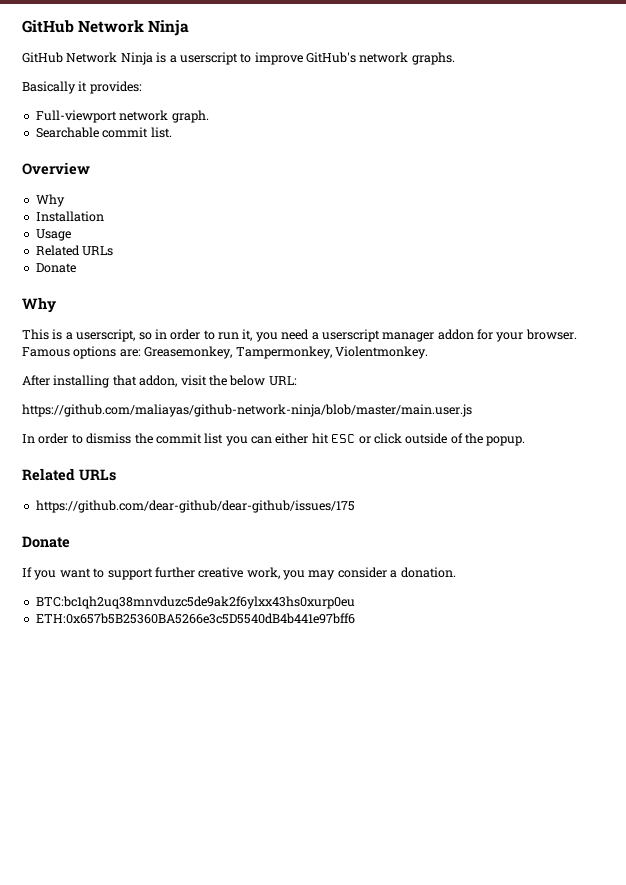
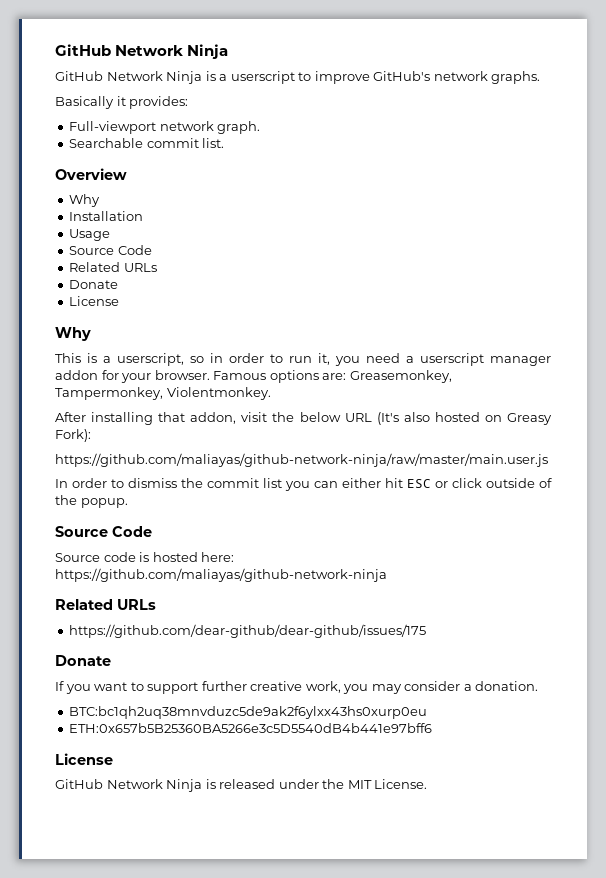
  Usage
+ Source Code
  Related URLs
  Donate
+ License
- After installing that addon, visit the below URL:
- https://github.com/maliayas/github-network-ninja/blob/master/main.user.js
+ After installing that addon, visit the below URL (It's also hosted on Greasy Fork):
+ https://github.com/maliayas/github-network-ninja/raw/master/main.user.js
  In order to dismiss the commit list you can either hit ESC or click outside of the popup.
+ Source Code
+ Source code is hosted here: https://github.com/maliayas/github-network-ninja
  ETH:0x657b5B25360BA5266e3c5D5540dB4b441e97bff6
+ License
+ GitHub Network Ninja is released under the MIT License.

